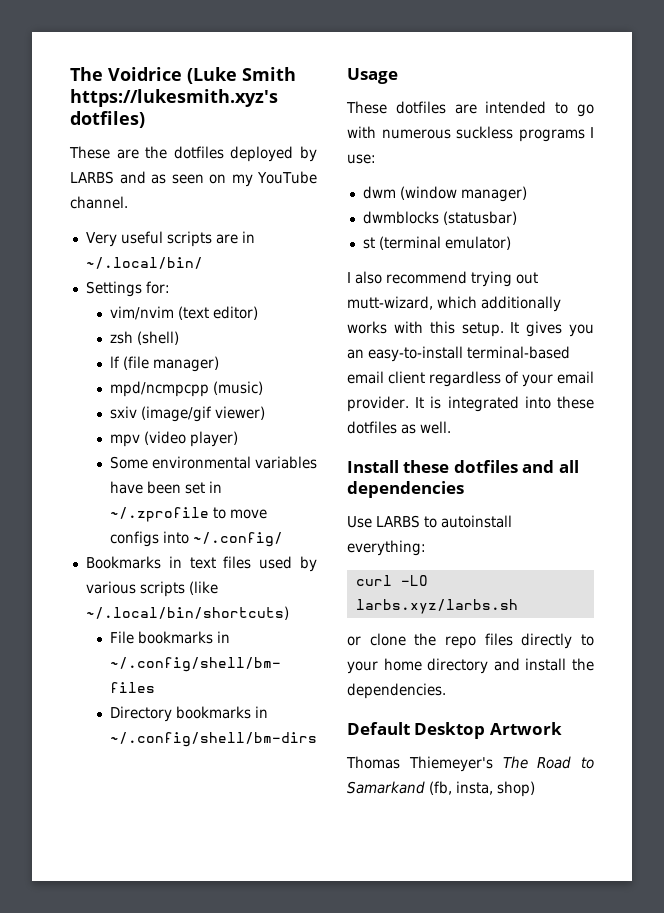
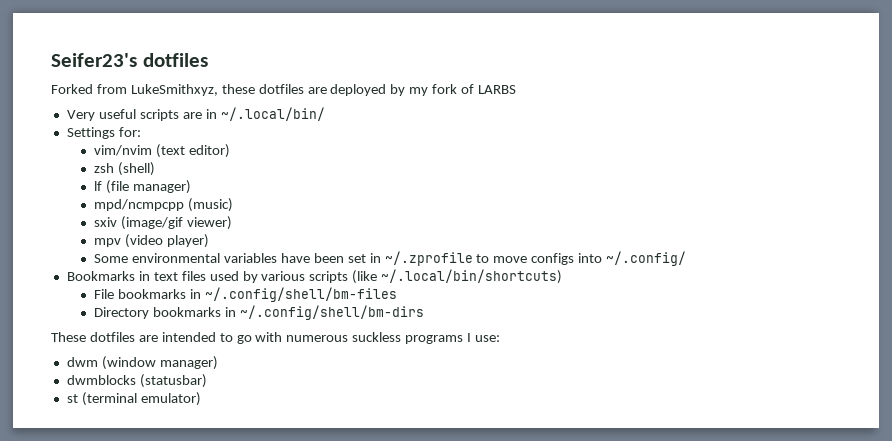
- The Voidrice (Luke Smith https://lukesmith.xyz's dotfiles)
- These are the dotfiles deployed by LARBS and as seen on my YouTube channel.
+ Seifer23's dotfiles
+ Forked from LukeSmithxyz, these dotfiles are deployed by my fork of LARBS
- Usage
- I also recommend trying out mutt-wizard, which additionally works with this setup. It gives you an easy-to-install terminal-based email client regardless of your email provider. It is integrated into these dotfiles as well.
- Install these dotfiles and all dependencies
- Use LARBS to autoinstall everything:
- curl -LO larbs.xyz/larbs.sh
- or clone the repo files directly to your home directory and install the dependencies.
- Default Desktop Artwork
- Thomas Thiemeyer's The Road to Samarkand (fb, insta, shop)

